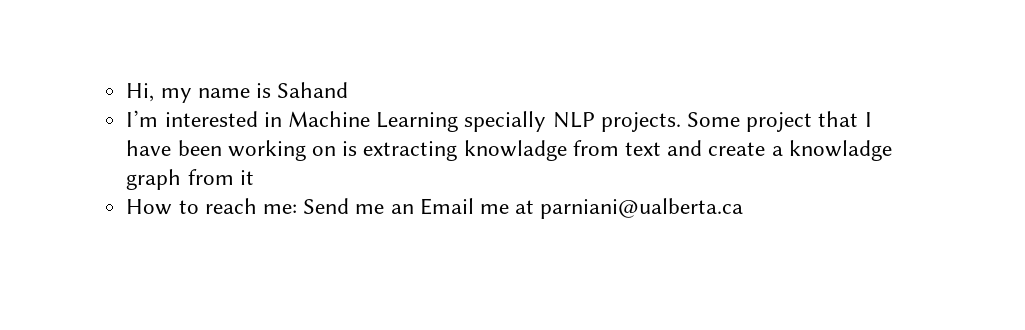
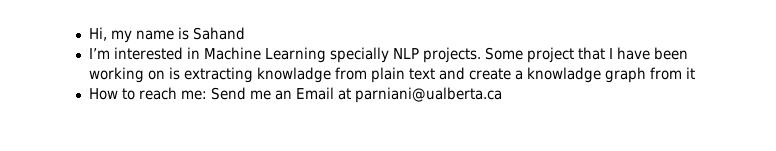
- Some project that I have been working on is extracting knowladge from text and create a knowladge graph from it
+ Some project that I have been working on is extracting knowladge from plain text and create a knowladge graph from it
- How to reach me: Send me an Email me at parniani@ualberta.ca
+ How to reach me: Send me an Email at parniani@ualberta.ca

